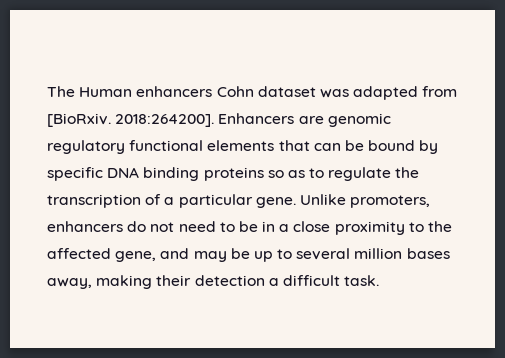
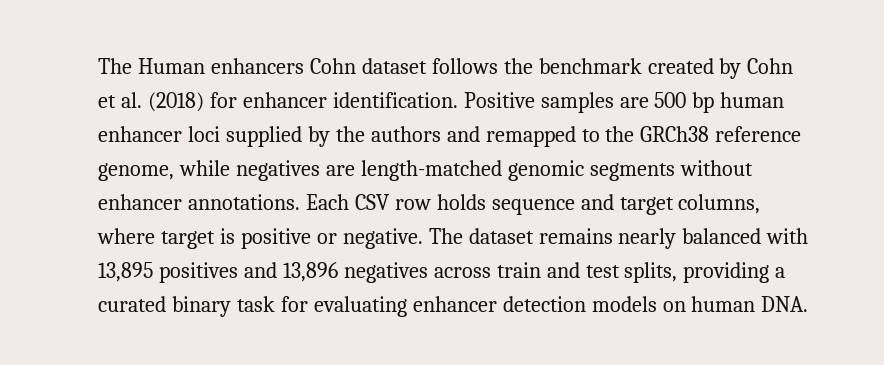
- The Human enhancers Cohn dataset was adapted from [BioRxiv. 2018:264200]. Enhancers are genomic regulatory functional elements that can be bound by specific DNA binding proteins so as to regulate the transcription of a particular gene. Unlike promoters, enhancers do not need to be in a close proximity to the affected gene, and may be up to several million bases away, making their detection a difficult task.
+ The Human enhancers Cohn dataset follows the benchmark created by Cohn et al. (2018) for enhancer identification. Positive samples are 500 bp human enhancer loci supplied by the authors and remapped to the GRCh38 reference genome, while negatives are length-matched genomic segments without enhancer annotations. Each CSV row holds sequence and target columns, where target is positive or negative. The dataset remains nearly balanced with 13,895 positives and 13,896 negatives across train and test splits, providing a curated binary task for evaluating enhancer detection models on human DNA.

